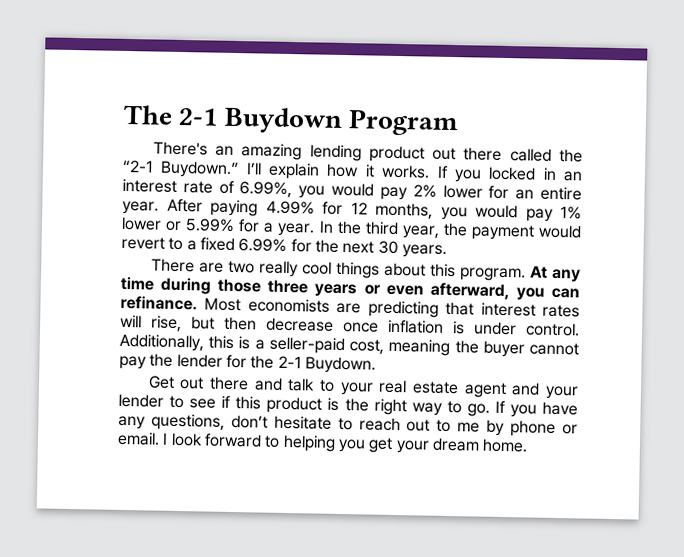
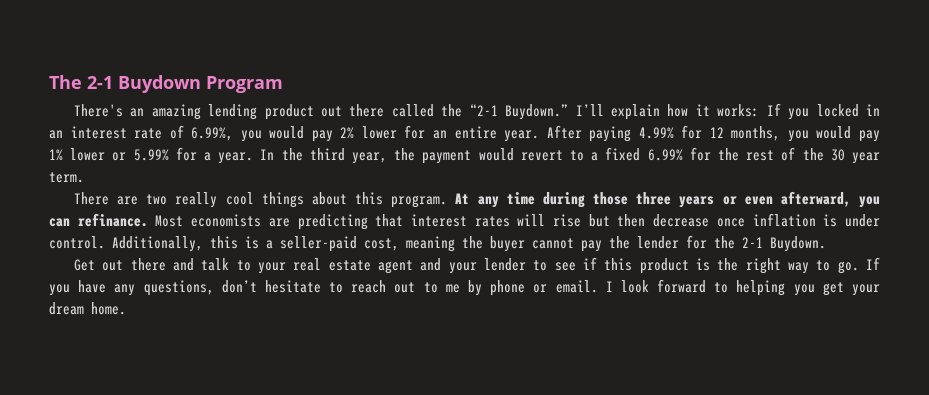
- I’ll explain how it works. If you locked in an interest rate of 6.99%, you would pay 2% lower for an entire year.
+ I’ll explain how it works: If you locked in an interest rate of 6.99%, you would pay 2% lower for an entire year.
- In the third year, the payment would revert to a fixed 6.99% for the next 30 years.
+ In the third year, the payment would revert to a fixed 6.99% for the rest of the 30 year term.
- Most economists are predicting that interest rates will rise, but then decrease once inflation is under control.
+ Most economists are predicting that interest rates will rise but then decrease once inflation is under control.

